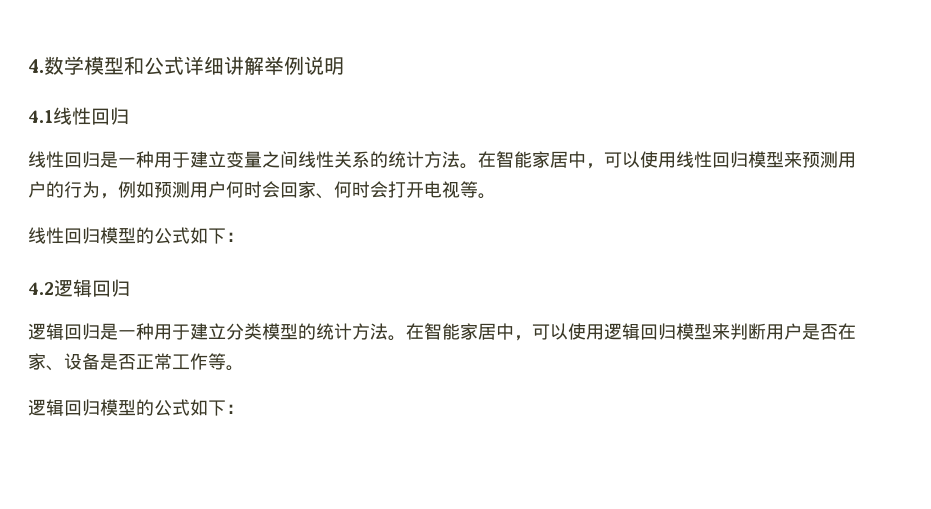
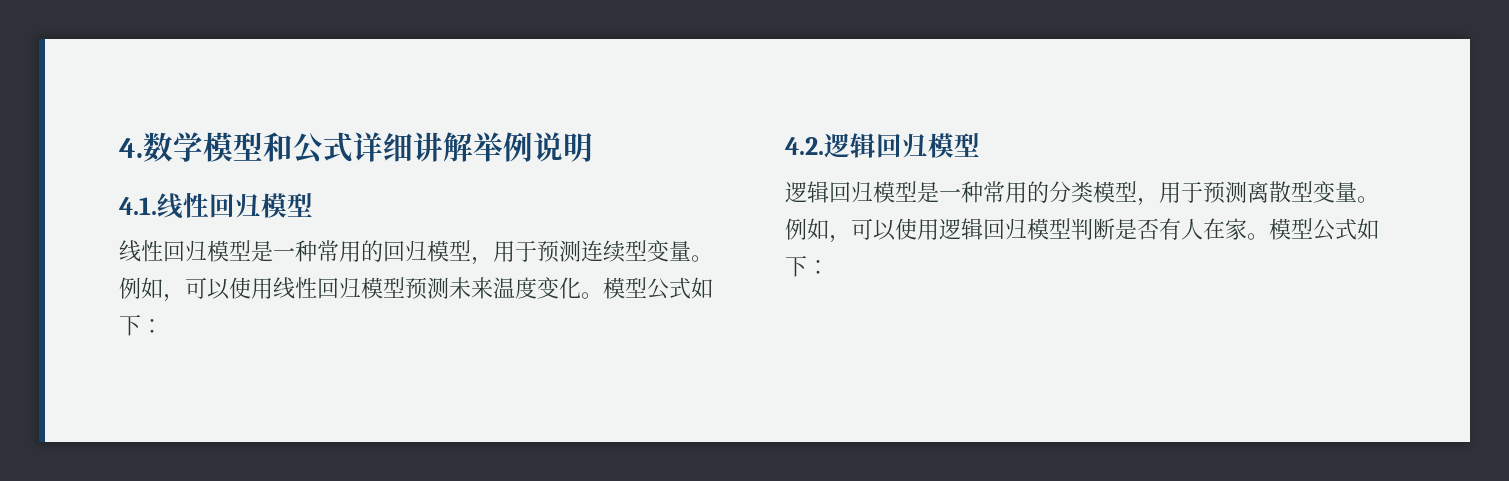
- 4.1线性回归
- 线性回归是一种用于建立变量之间线性关系的统计方法。在智能家居中，可以使用线性回归模型来预测用户的行为，例如预测用户何时会回家、何时会打开电视等。
- 线性回归模型的公式如下：
+ 4.1.线性回归模型
+ 线性回归模型是一种常用的回归模型，用于预测连续型变量。例如，可以使用线性回归模型预测未来温度变化。模型公式如下：
- 4.2逻辑回归
- 逻辑回归是一种用于建立分类模型的统计方法。在智能家居中，可以使用逻辑回归模型来判断用户是否在家、设备是否正常工作等。
- 逻辑回归模型的公式如下：
+ 4.2.逻辑回归模型
+ 逻辑回归模型是一种常用的分类模型，用于预测离散型变量。例如，可以使用逻辑回归模型判断是否有人在家。模型公式如下：

